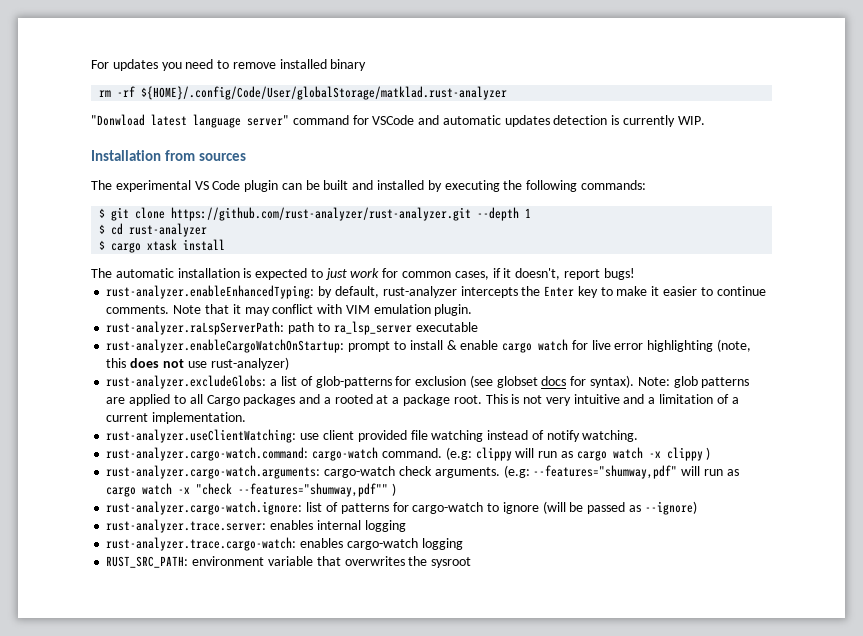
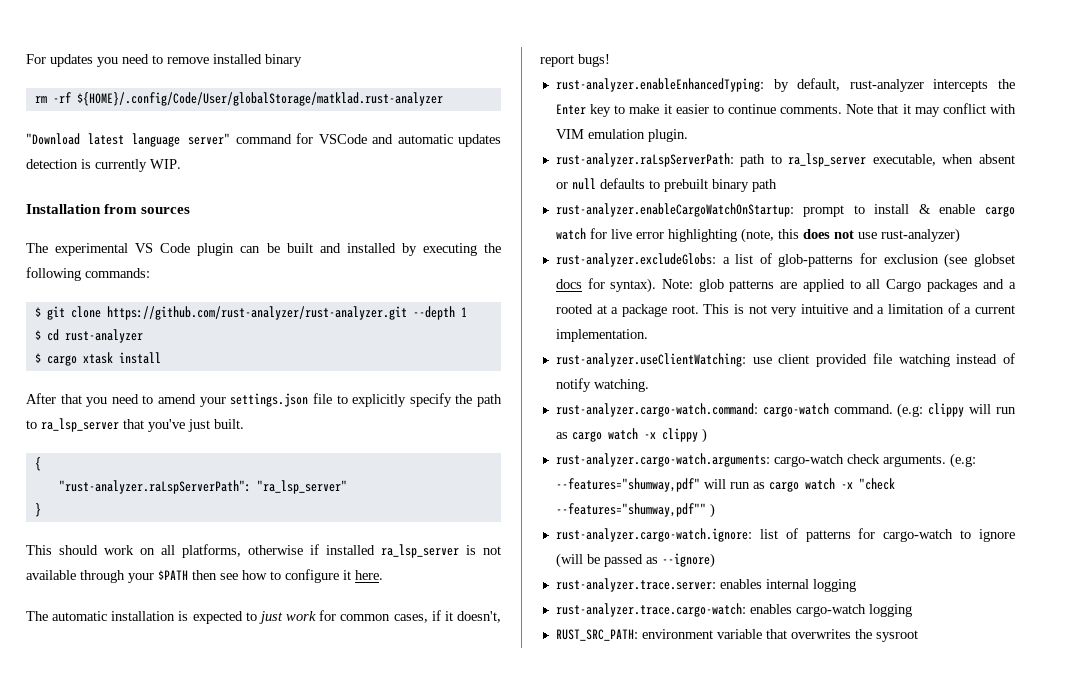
- "Donwload latest language server" command for VSCode and automatic updates detection is currently WIP.
+ "Download latest language server" command for VSCode and automatic updates detection is currently WIP.
+ After that you need to amend your settings.json file to explicitly specify the path to ra_lsp_server that you've just built.
+ {
+ "rust-analyzer.raLspServerPath": "ra_lsp_server"
+ }
+ This should work on all platforms, otherwise if installed ra_lsp_server is not available through your $PATH then see how to configure it here.
- rust-analyzer.raLspServerPath: path to ra_lsp_server executable
+ rust-analyzer.raLspServerPath: path to ra_lsp_server executable, when absent or null defaults to prebuilt binary path

